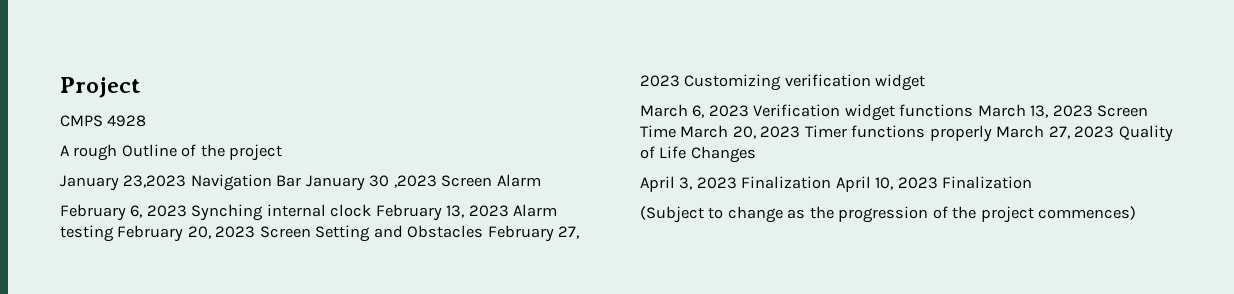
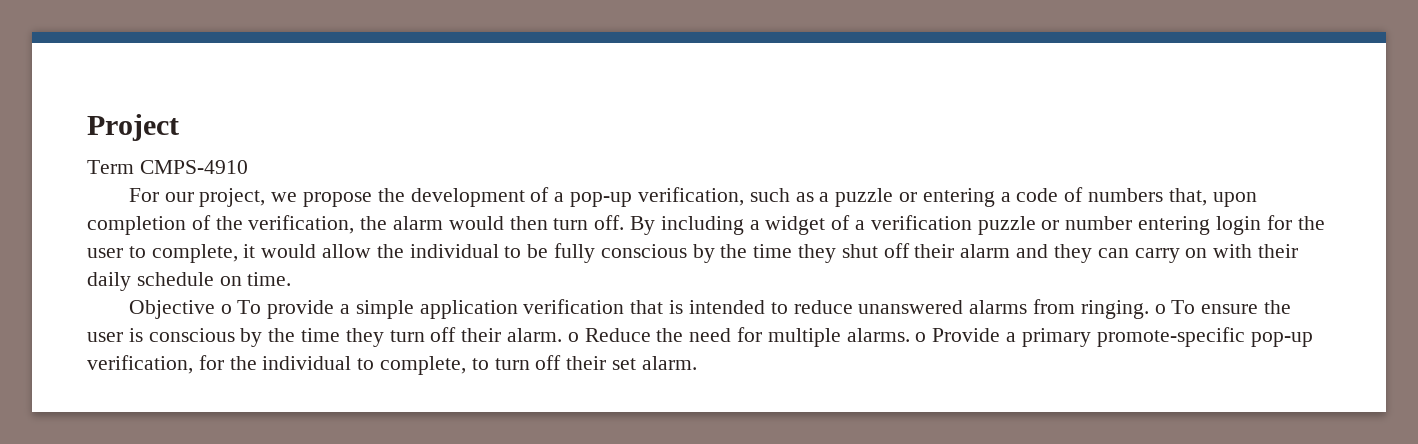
- CMPS 4928
- A rough Outline of the project
- January 23,2023 Navigation Bar January 30 ,2023 Screen Alarm
- February 6, 2023 Synching internal clock February 13, 2023 Alarm testing February 20, 2023 Screen Setting and Obstacles February 27, 2023 Customizing verification widget
- March 6, 2023 Verification widget functions March 13, 2023 Screen Time March 20, 2023 Timer functions properly March 27, 2023 Quality of Life Changes
- April 3, 2023 Finalization April 10, 2023 Finalization
- (Subject to change as the progression of the project commences)
+ Term CMPS-4910
+ For our project, we propose the development of a pop-up verification, such as a puzzle or entering a code of numbers that, upon completion of the verification, the alarm would then turn off. By including a widget of a verification puzzle or number entering login for the user to complete, it would allow the individual to be fully conscious by the time they shut off their alarm and they can carry on with their daily schedule on time.
+ Objective o To provide a simple application verification that is intended to reduce unanswered alarms from ringing. o To ensure the user is conscious by the time they turn off their alarm. o Reduce the need for multiple alarms. o Provide a primary promote-specific pop-up verification, for the individual to complete, to turn off their set alarm.

